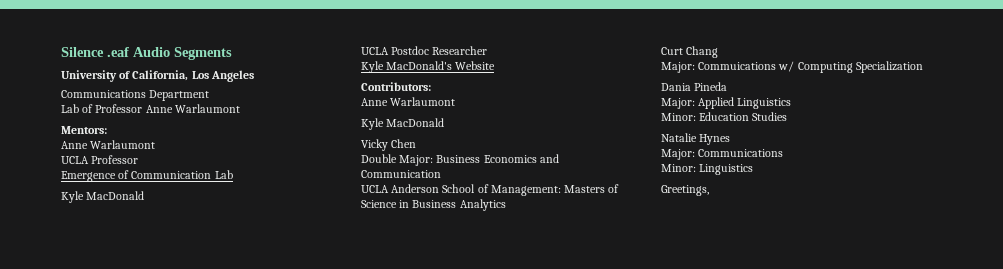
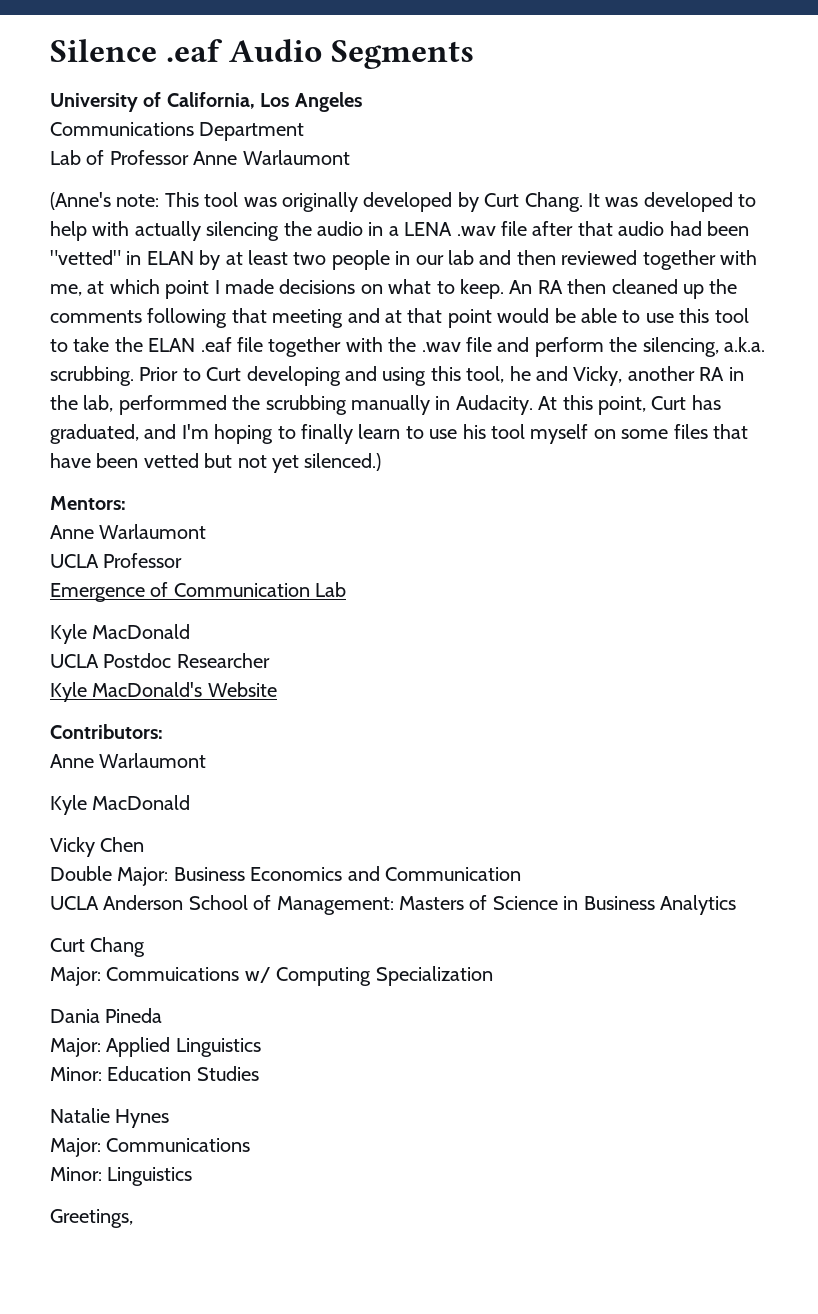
+ (Anne's note: This tool was originally developed by Curt Chang. It was developed to help with actually silencing the audio in a LENA .wav file after that audio had been "vetted" in ELAN by at least two people in our lab and then reviewed together with me, at which point I made decisions on what to keep. An RA then cleaned up the comments following that meeting and at that point would be able to use this tool to take the ELAN .eaf file together with the .wav file and perform the silencing, a.k.a. scrubbing. Prior to Curt developing and using this tool, he and Vicky, another RA in the lab, performmed the scrubbing manually in Audacity. At this point, Curt has graduated, and I'm hoping to finally learn to use his tool myself on some files that have been vetted but not yet silenced.)

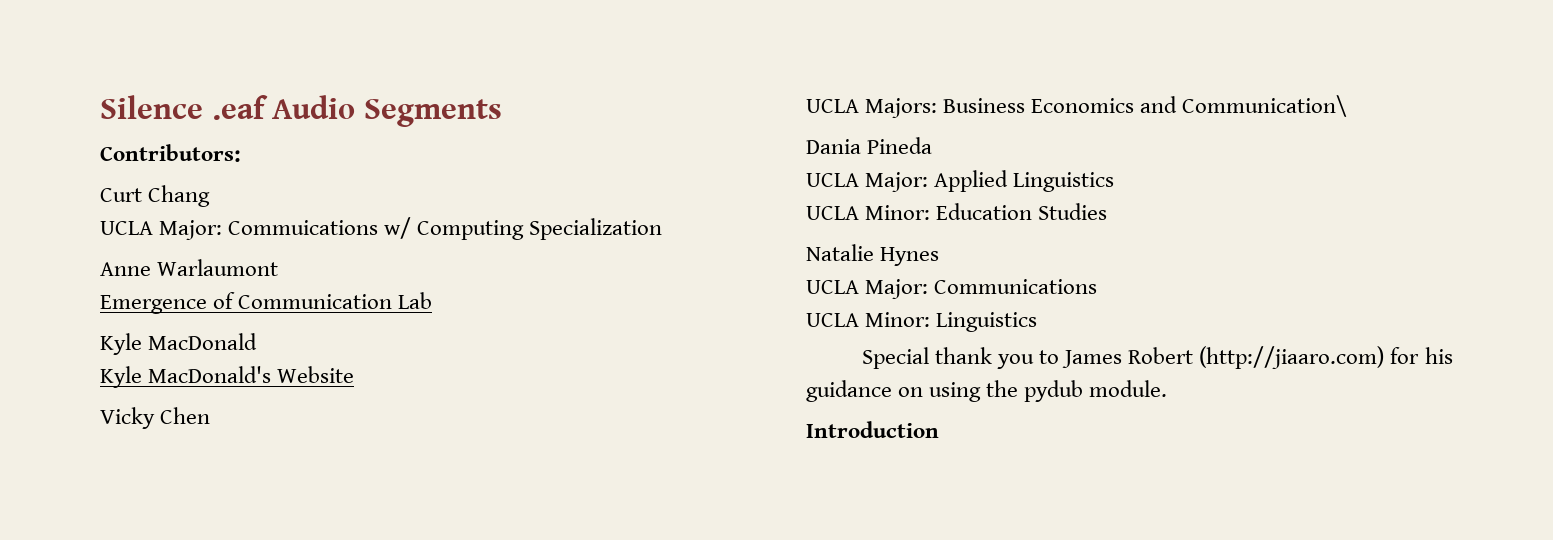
- University of California, Los Angeles
- Communications Department
- Lab of Professor Anne Warlaumont
- (Anne's note: This tool was originally developed by Curt Chang. It was developed to help with actually silencing the audio in a LENA .wav file after that audio had been "vetted" in ELAN by at least two people in our lab and then reviewed together with me, at which point I made decisions on what to keep. An RA then cleaned up the comments following that meeting and at that point would be able to use this tool to take the ELAN .eaf file together with the .wav file and perform the silencing, a.k.a. scrubbing. Prior to Curt developing and using this tool, he and Vicky, another RA in the lab, performmed the scrubbing manually in Audacity. At this point, Curt has graduated, and I'm hoping to finally learn to use his tool myself on some files that have been vetted but not yet silenced.)
- Mentors:
+ Contributors:
+ Curt Chang
+ UCLA Major: Commuications w/ Computing Specialization
  Anne Warlaumont
- UCLA Professor
- UCLA Postdoc Researcher
- Contributors:
- Anne Warlaumont
- Kyle MacDonald
- Double Major: Business Economics and Communication
- UCLA Anderson School of Management: Masters of Science in Business Analytics
- Curt Chang
- Major: Commuications w/ Computing Specialization
+ UCLA Majors: Business Economics and Communication\
- Major: Applied Linguistics
+ UCLA Major: Applied Linguistics
- Minor: Education Studies
+ UCLA Minor: Education Studies
- Major: Communications
+ UCLA Major: Communications
- Minor: Linguistics
+ UCLA Minor: Linguistics
- Greetings,
+ Special thank you to James Robert (http://jiaaro.com) for his guidance on using the pydub module.
+ Introduction

